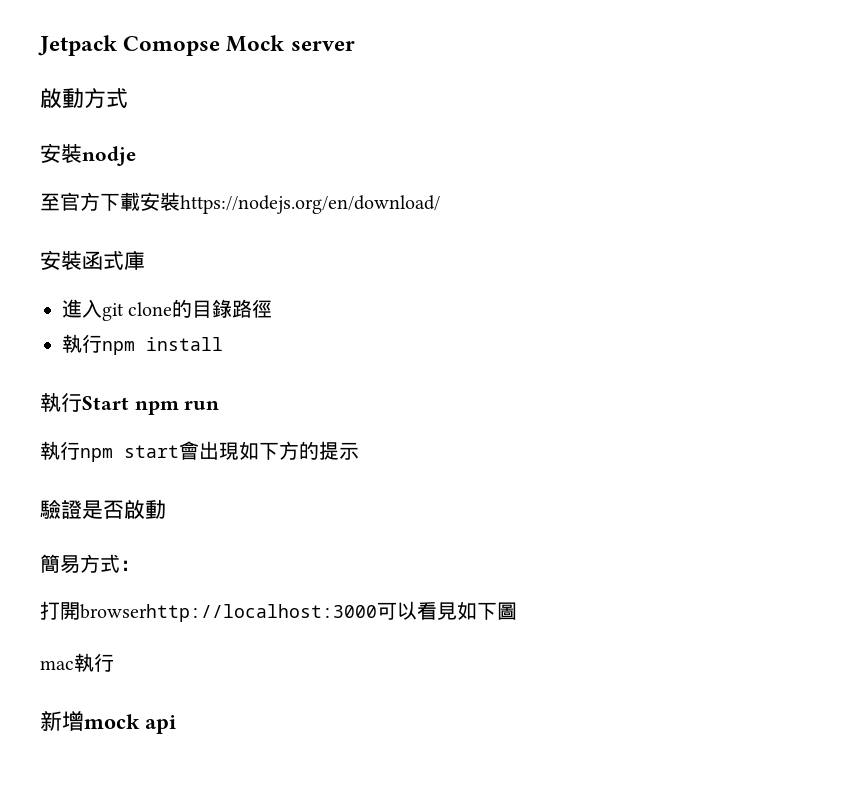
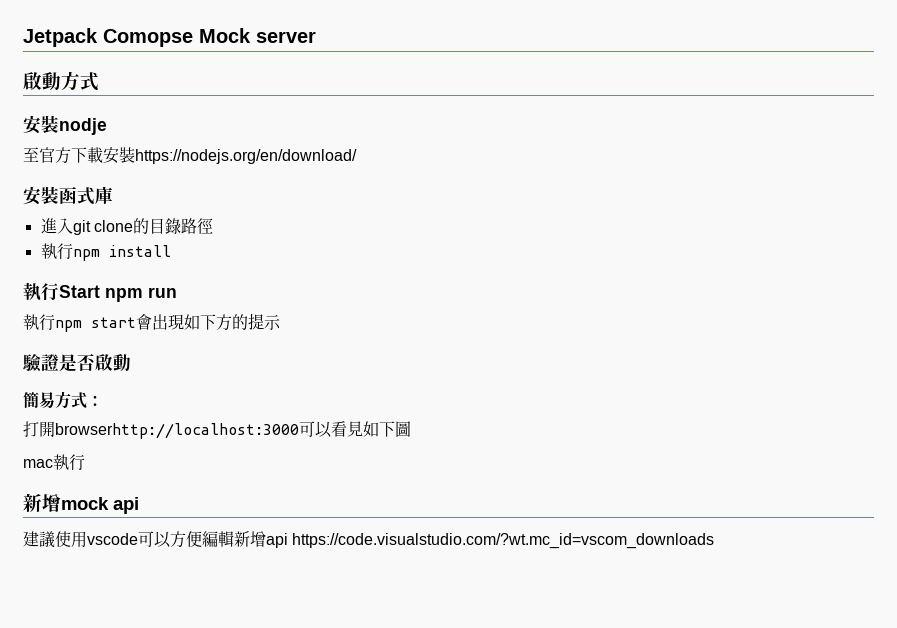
+ 建議使用vscode可以方便編輯新增api https://code.visualstudio.com/?wt.mc_id=vscom_downloads

